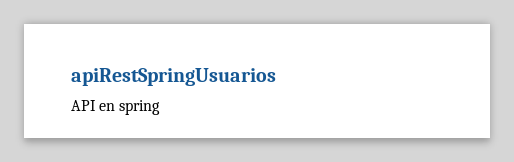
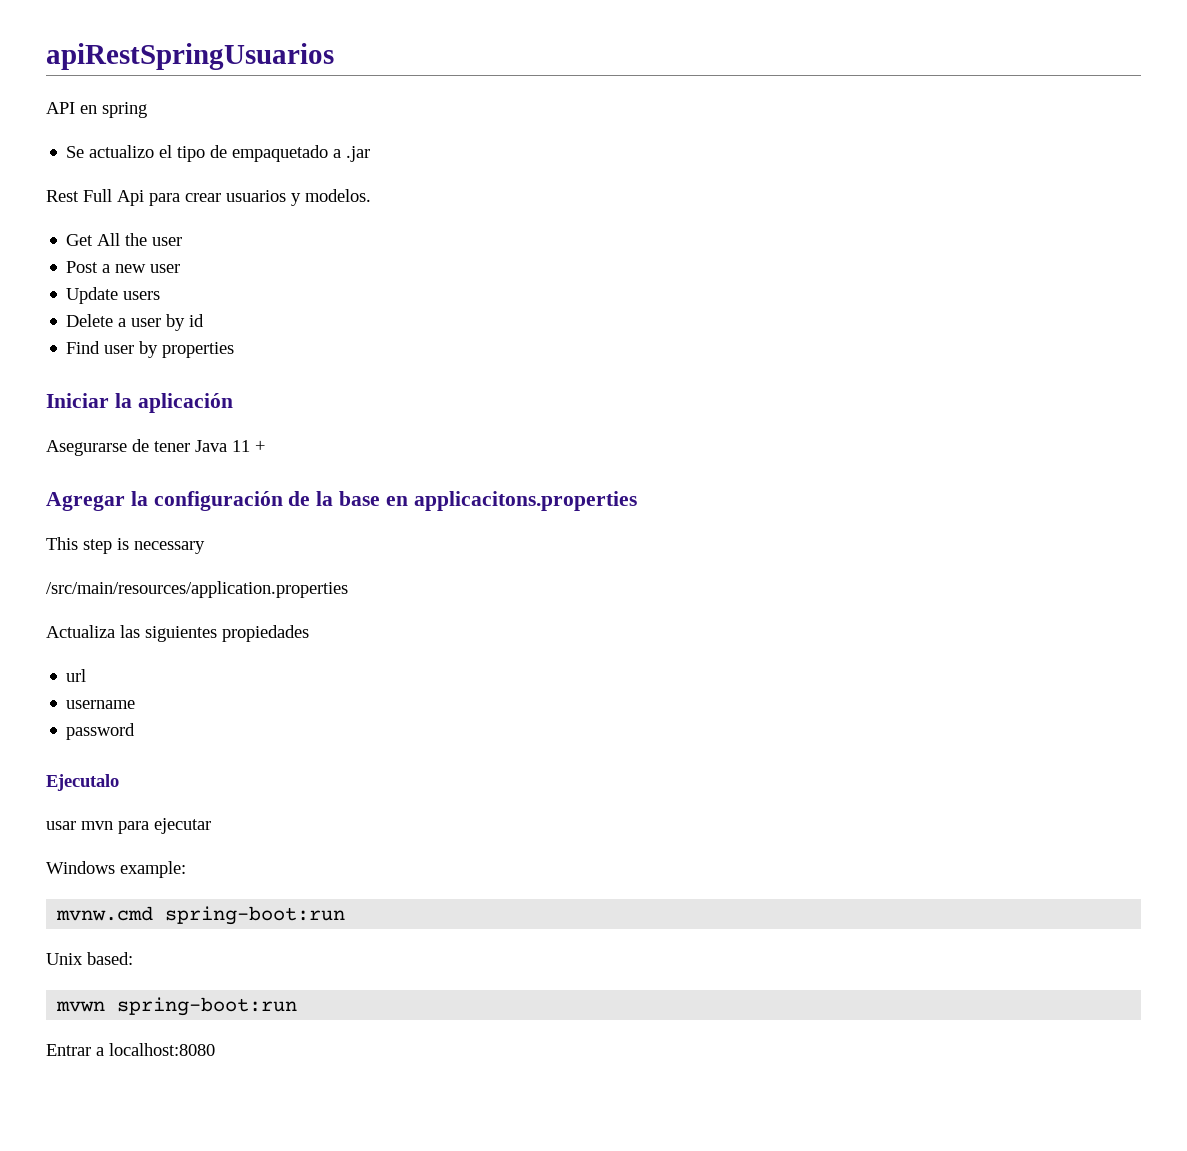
+ Se actualizo el tipo de empaquetado a .jar
+ Rest Full Api para crear usuarios y modelos.
+ Get All the user
+ Post a new user
+ Update users
+ Delete a user by id
+ Find user by properties
+ Iniciar la aplicación
+ Asegurarse de tener Java 11 +
+ Agregar la configuración de la base en applicacitons.properties
+ This step is necessary
+ /src/main/resources/application.properties
+ Actualiza las siguientes propiedades
+ url
+ username
+ password
+ Ejecutalo
+ usar mvn para ejecutar
+ Windows example:
+ mvnw.cmd spring-boot:run
+ Unix based:
+ mvwn spring-boot:run
+ Entrar a localhost:8080

